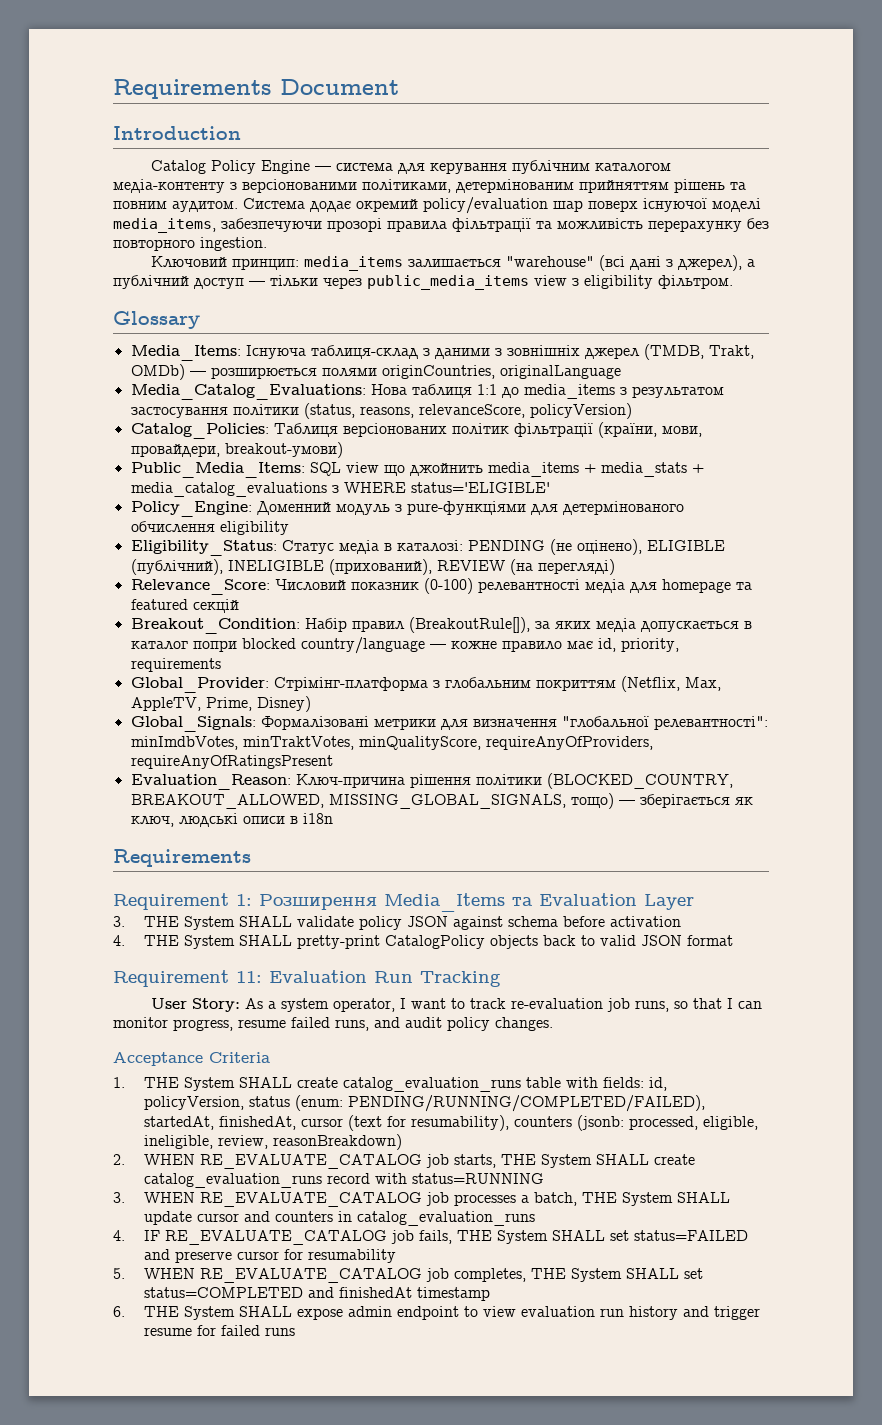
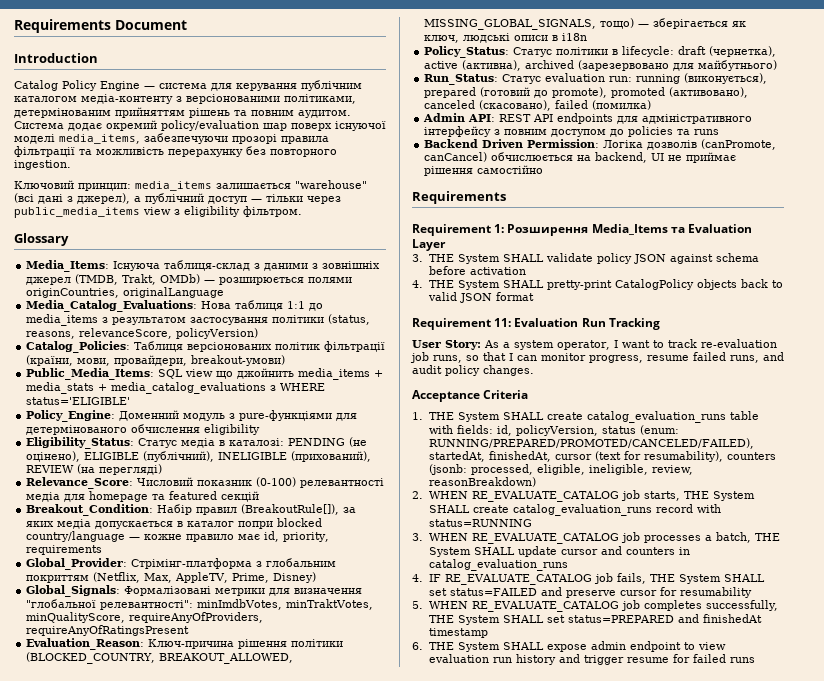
+ Policy_Status: Статус політики в lifecycle: draft (чернетка), active (активна), archived (зарезервовано для майбутнього)
+ Run_Status: Статус evaluation run: running (виконується), prepared (готовий до promote), promoted (активовано), canceled (скасовано), failed (помилка)
+ Admin API: REST API endpoints для адміністративного інтерфейсу з повним доступом до policies та runs
+ Backend Driven Permission: Логіка дозволів (canPromote, canCancel) обчислюється на backend, UI не приймає рішення самостійно
- 1. THE System SHALL create catalog_evaluation_runs table with fields: id, policyVersion, status (enum: PENDING/RUNNING/COMPLETED/FAILED), startedAt, finishedAt, cursor (text for resumability), counters (jsonb: processed, eligible, ineligible, review, reasonBreakdown)
+ 1. THE System SHALL create catalog_evaluation_runs table with fields: id, policyVersion, status (enum: RUNNING/PREPARED/PROMOTED/CANCELED/FAILED), startedAt, finishedAt, cursor (text for resumability), counters (jsonb: processed, eligible, ineligible, review, reasonBreakdown)
- 5. WHEN RE_EVALUATE_CATALOG job completes, THE System SHALL set status=COMPLETED and finishedAt timestamp
+ 5. WHEN RE_EVALUATE_CATALOG job completes successfully, THE System SHALL set status=PREPARED and finishedAt timestamp

